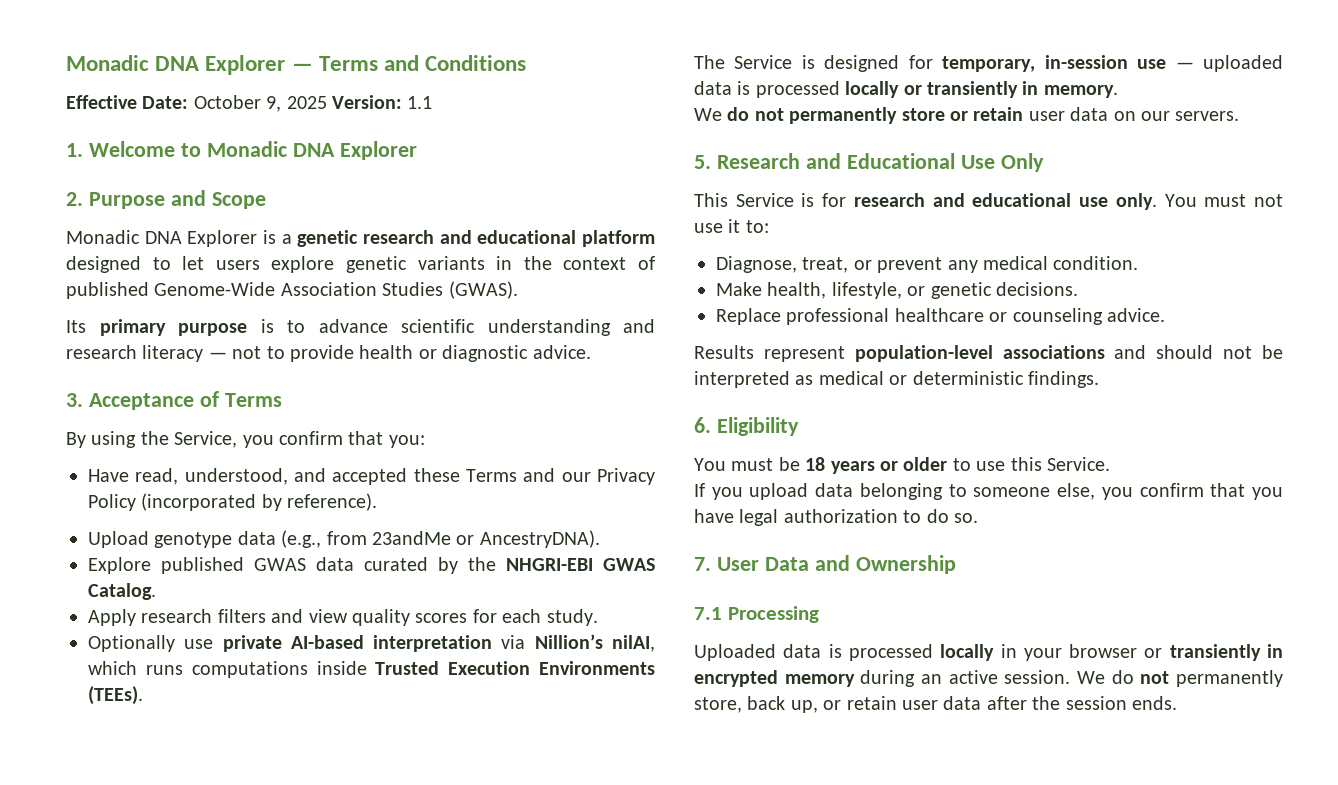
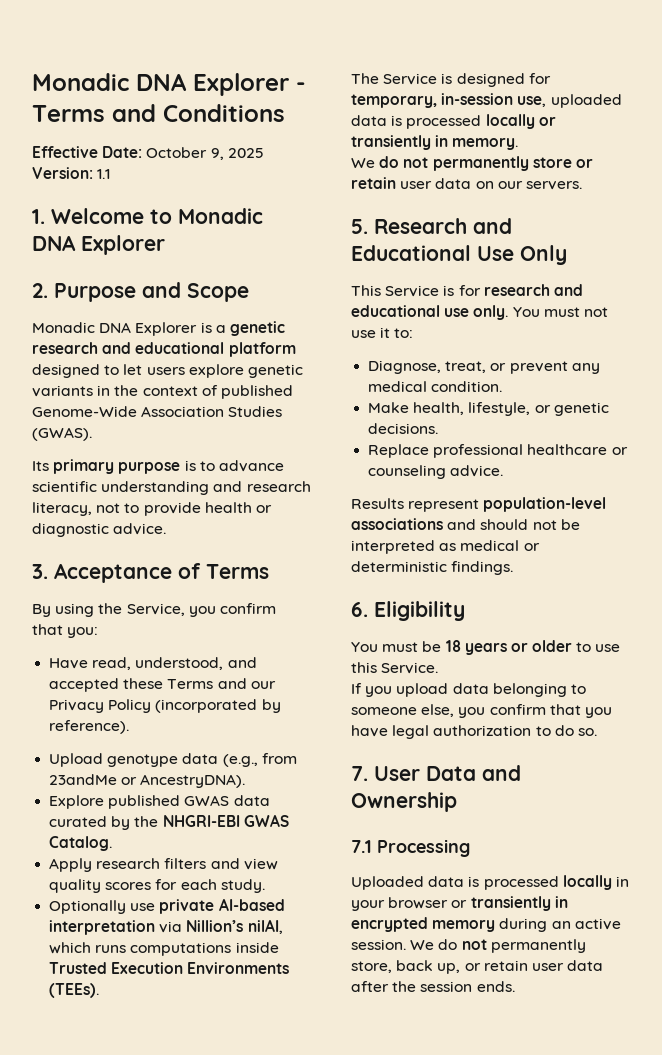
- Monadic DNA Explorer — Terms and Conditions
+ Monadic DNA Explorer - Terms and Conditions
- Its primary purpose is to advance scientific understanding and research literacy — not to provide health or diagnostic advice.
+ Its primary purpose is to advance scientific understanding and research literacy, not to provide health or diagnostic advice.
- The Service is designed for temporary, in-session use — uploaded data is processed locally or transiently in memory.
+ The Service is designed for temporary, in-session use, uploaded data is processed locally or transiently in memory.

